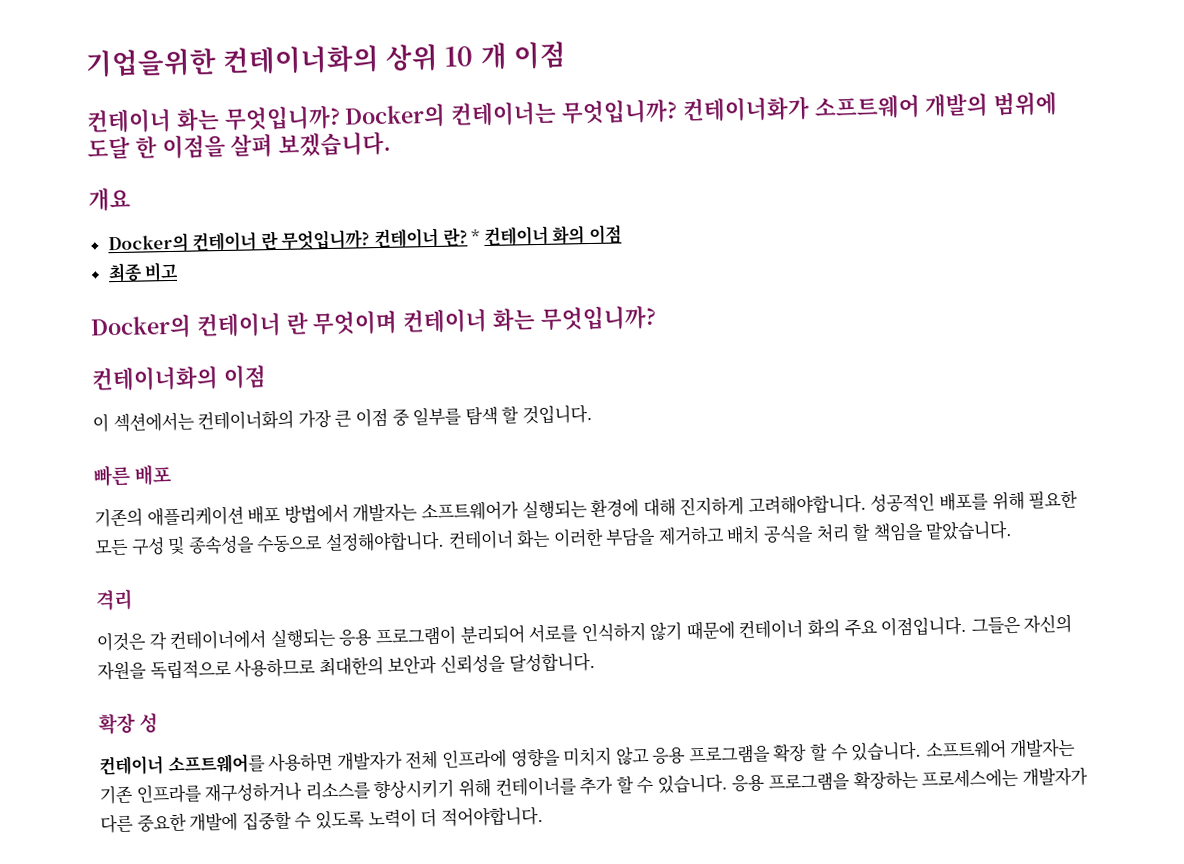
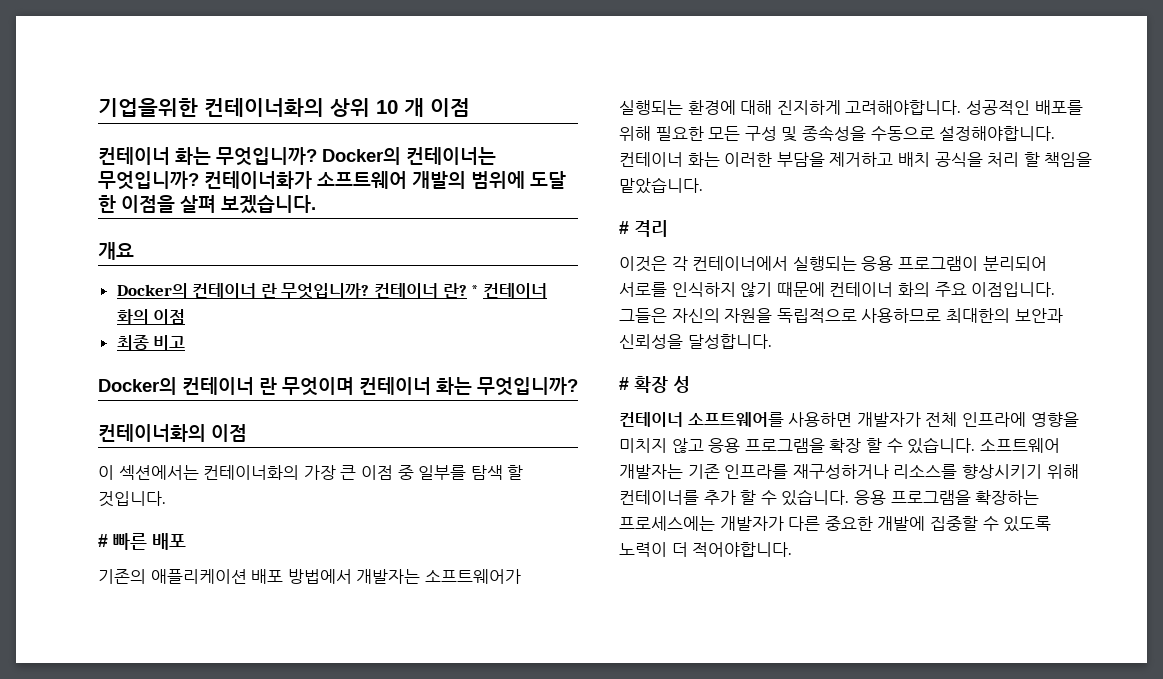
- 빠른 배포
+ # 빠른 배포
- 격리
+ # 격리
- 확장 성
+ # 확장 성

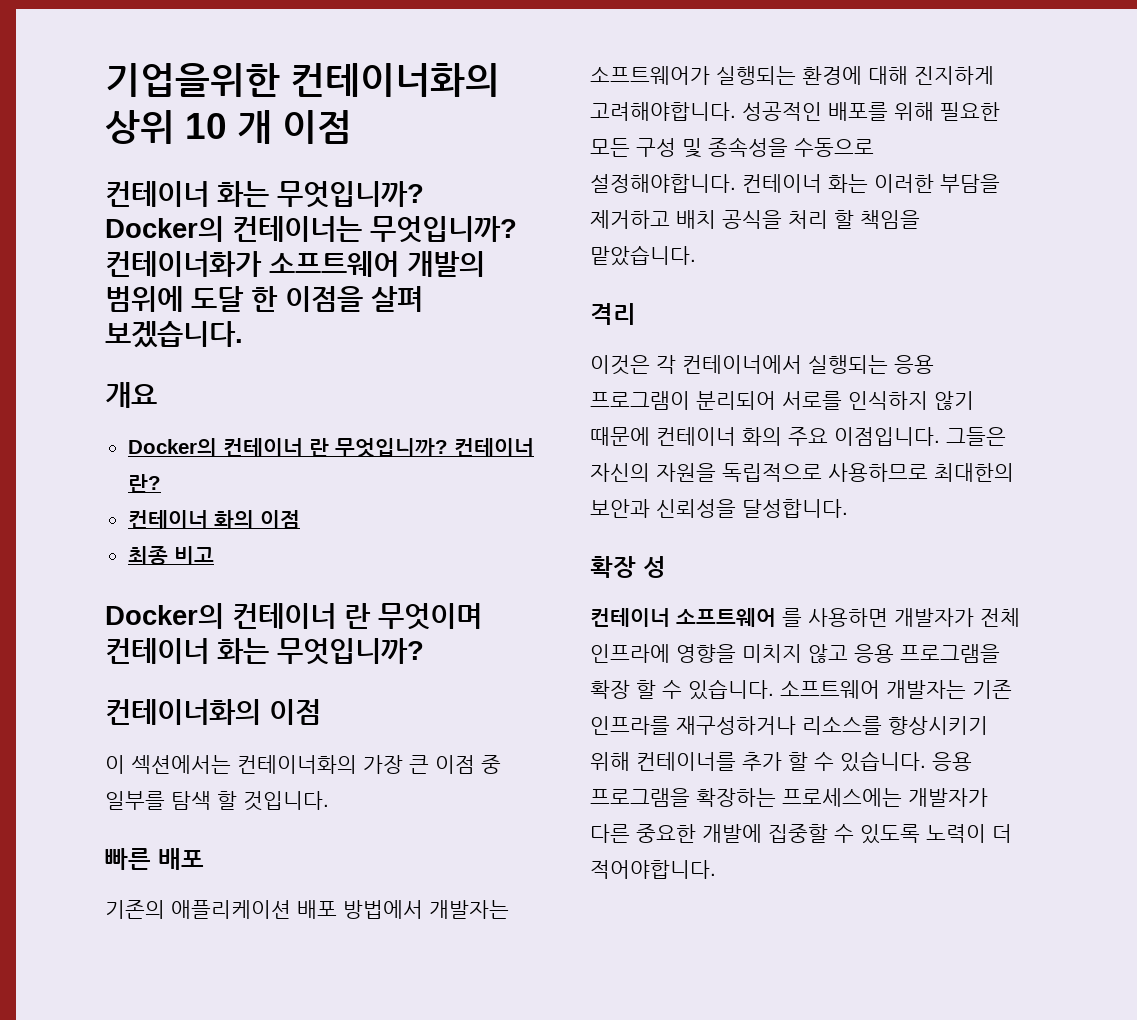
- 컨테이너 란? * 컨테이너 화의 이점
+ 컨테이너 란?
+ 컨테이너 화의 이점
- # 빠른 배포
+ 빠른 배포
- # 격리
+ 격리
- # 확장 성
+ 확장 성
- 컨테이너 소프트웨어를 사용하면 개발자가 전체 인프라에 영향을 미치지 않고 응용 프로그램을 확장 할 수 있습니다.
+ 컨테이너 소프트웨어 를 사용하면 개발자가 전체 인프라에 영향을 미치지 않고 응용 프로그램을 확장 할 수 있습니다.

